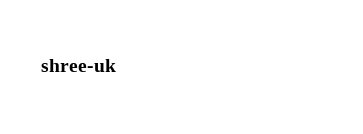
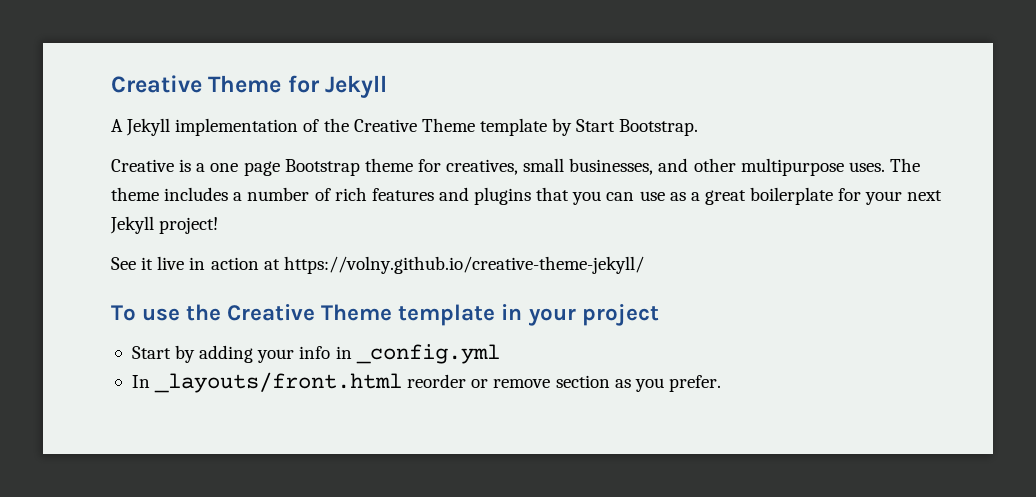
- shree-uk
+ Creative Theme for Jekyll
+ A Jekyll implementation of the Creative Theme template by Start Bootstrap.
+ Creative is a one page Bootstrap theme for creatives, small businesses, and other multipurpose uses. The theme includes a number of rich features and plugins that you can use as a great boilerplate for your next Jekyll project!
+ See it live in action at https://volny.github.io/creative-theme-jekyll/
+ To use the Creative Theme template in your project
+ Start by adding your info in _config.yml
+ In _layouts/front.html reorder or remove section as you prefer.

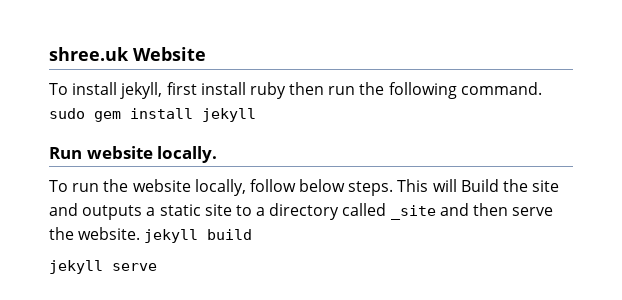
- Creative Theme for Jekyll
- A Jekyll implementation of the Creative Theme template by Start Bootstrap.
- Creative is a one page Bootstrap theme for creatives, small businesses, and other multipurpose uses. The theme includes a number of rich features and plugins that you can use as a great boilerplate for your next Jekyll project!
- See it live in action at https://volny.github.io/creative-theme-jekyll/
- To use the Creative Theme template in your project
- Start by adding your info in _config.yml
- In _layouts/front.html reorder or remove section as you prefer.
+ shree.uk Website
+ To install jekyll, first install ruby then run the following command. sudo gem install jekyll
+ Run website locally.
+ To run the website locally, follow below steps. This will Build the site and outputs a static site to a directory called _site and then serve the website. jekyll build
+ jekyll serve

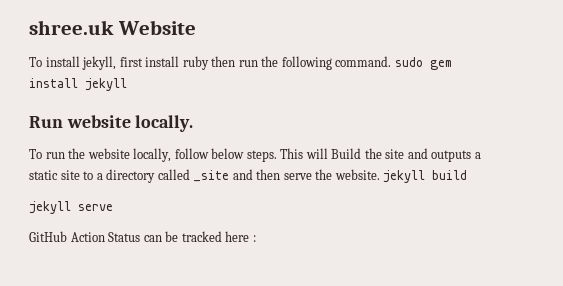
+ GitHub Action Status can be tracked here :

